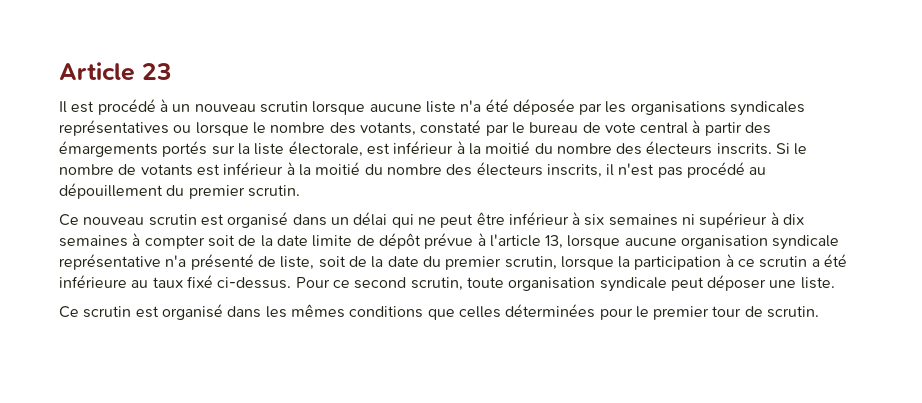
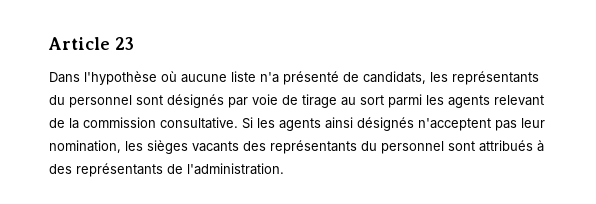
- Il est procédé à un nouveau scrutin lorsque aucune liste n'a été déposée par les organisations syndicales représentatives ou lorsque le nombre des votants, constaté par le bureau de vote central à partir des émargements portés sur la liste électorale, est inférieur à la moitié du nombre des électeurs inscrits. Si le nombre de votants est inférieur à la moitié du nombre des électeurs inscrits, il n'est pas procédé au dépouillement du premier scrutin.
- Ce nouveau scrutin est organisé dans un délai qui ne peut être inférieur à six semaines ni supérieur à dix semaines à compter soit de la date limite de dépôt prévue à l'article 13, lorsque aucune organisation syndicale représentative n'a présenté de liste, soit de la date du premier scrutin, lorsque la participation à ce scrutin a été inférieure au taux fixé ci-dessus. Pour ce second scrutin, toute organisation syndicale peut déposer une liste.
- Ce scrutin est organisé dans les mêmes conditions que celles déterminées pour le premier tour de scrutin.
+ Dans l'hypothèse où aucune liste n'a présenté de candidats, les représentants du personnel sont désignés par voie de tirage au sort parmi les agents relevant de la commission consultative. Si les agents ainsi désignés n'acceptent pas leur nomination, les sièges vacants des représentants du personnel sont attribués à des représentants de l'administration.

